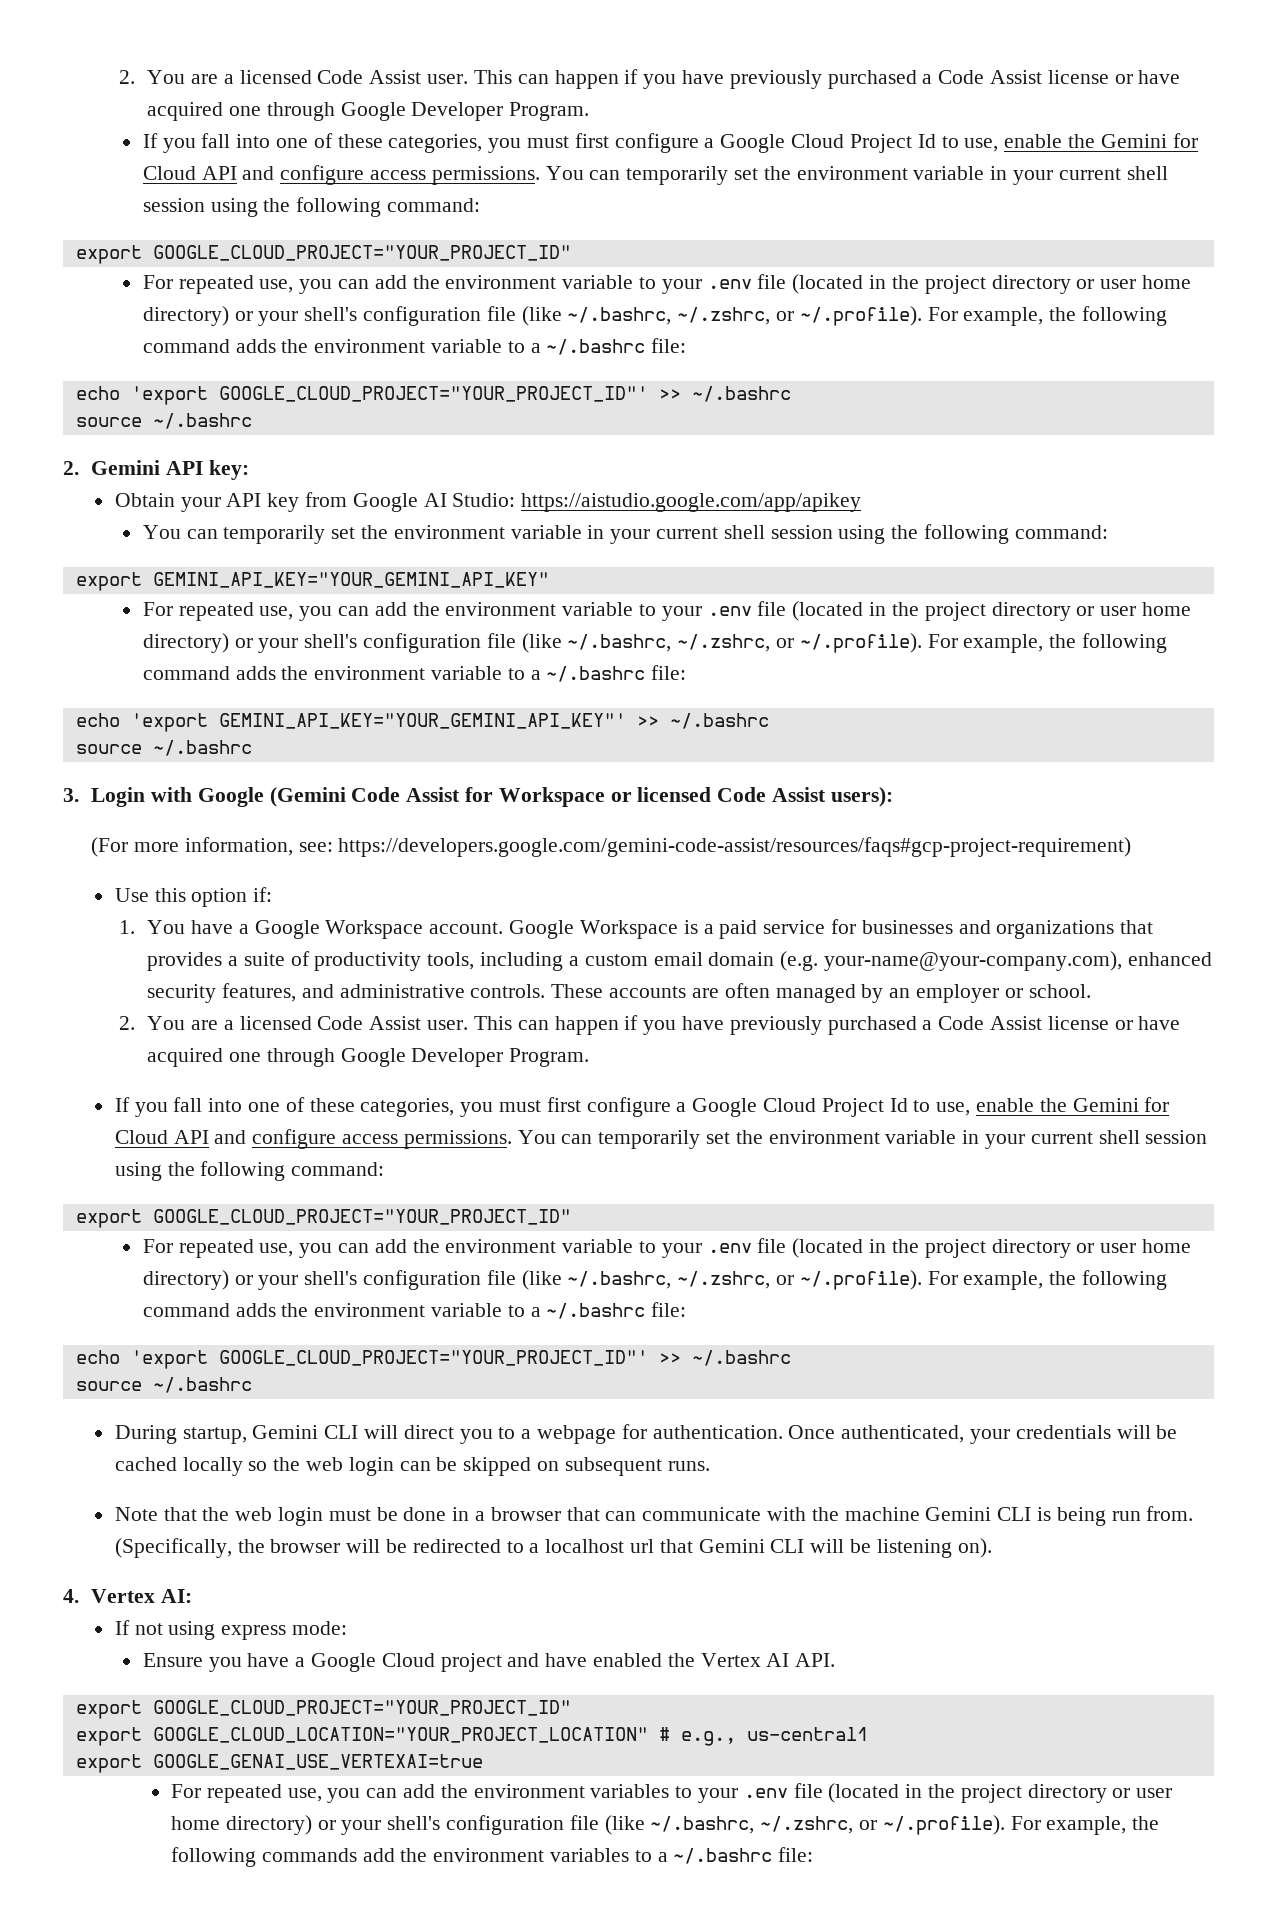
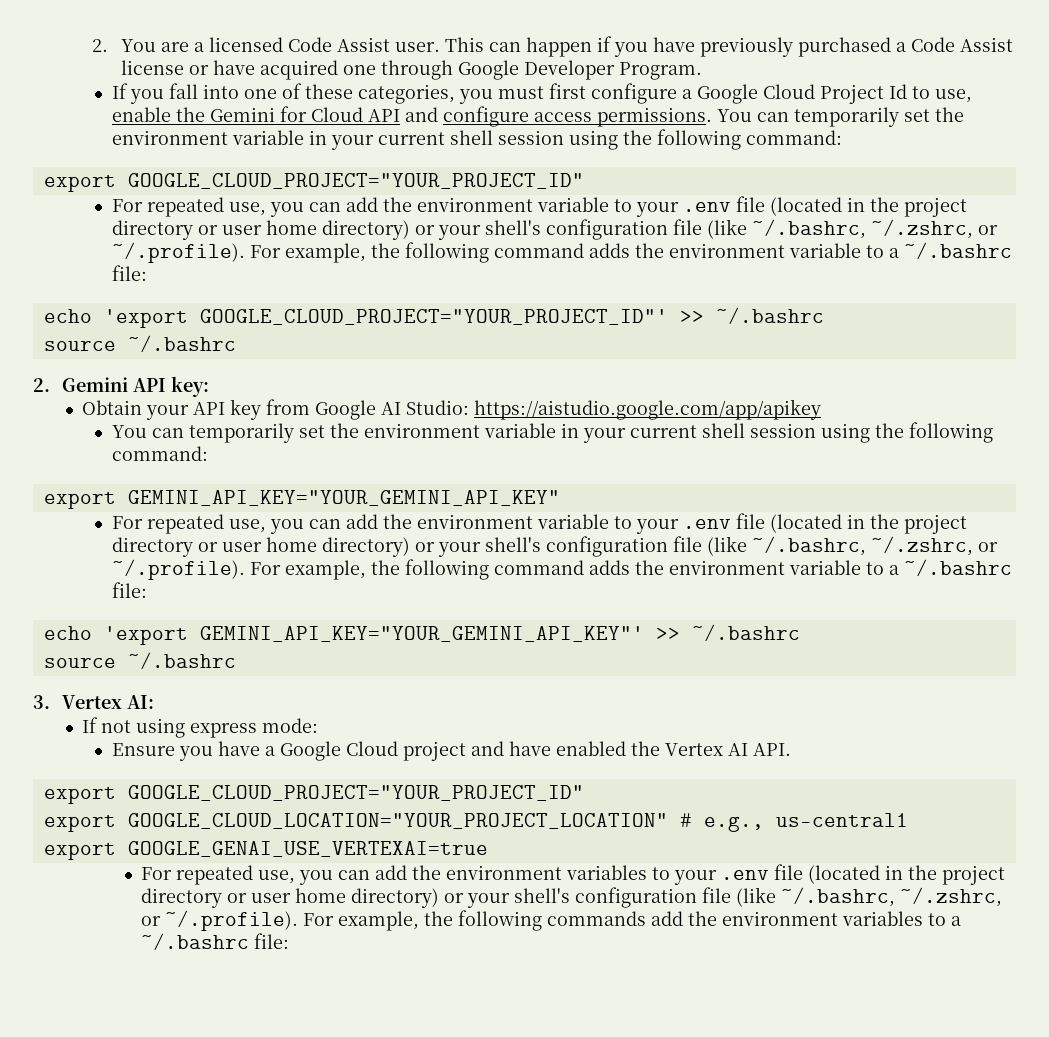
- 3. Login with Google (Gemini Code Assist for Workspace or licensed Code Assist users):
- (For more information, see: https://developers.google.com/gemini-code-assist/resources/faqs#gcp-project-requirement)
- Use this option if:
- 1. You have a Google Workspace account. Google Workspace is a paid service for businesses and organizations that provides a suite of productivity tools, including a custom email domain (e.g. your-name@your-company.com), enhanced security features, and administrative controls. These accounts are often managed by an employer or school.
- 2. You are a licensed Code Assist user. This can happen if you have previously purchased a Code Assist license or have acquired one through Google Developer Program.
- If you fall into one of these categories, you must first configure a Google Cloud Project Id to use, enable the Gemini for Cloud API and configure access permissions. You can temporarily set the environment variable in your current shell session using the following command:
- export GOOGLE_CLOUD_PROJECT="YOUR_PROJECT_ID"
- For repeated use, you can add the environment variable to your .env file (located in the project directory or user home directory) or your shell's configuration file (like ~/.bashrc, ~/.zshrc, or ~/.profile). For example, the following command adds the environment variable to a ~/.bashrc file:
- echo 'export GOOGLE_CLOUD_PROJECT="YOUR_PROJECT_ID"' >> ~/.bashrc
- source ~/.bashrc
- During startup, Gemini CLI will direct you to a webpage for authentication. Once authenticated, your credentials will be cached locally so the web login can be skipped on subsequent runs.
- Note that the web login must be done in a browser that can communicate with the machine Gemini CLI is being run from. (Specifically, the browser will be redirected to a localhost url that Gemini CLI will be listening on).
- 4. Vertex AI:
+ 3. Vertex AI:

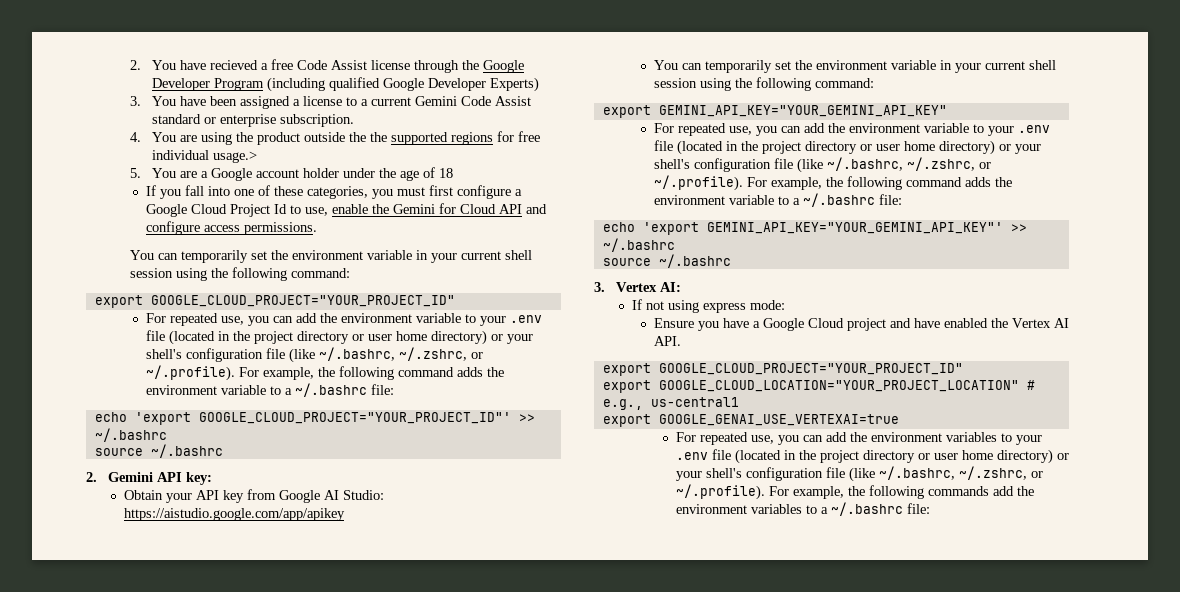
- 2. You are a licensed Code Assist user. This can happen if you have previously purchased a Code Assist license or have acquired one through Google Developer Program.
+ 2. You have recieved a free Code Assist license through the Google Developer Program (including qualified Google Developer Experts)
+ 3. You have been assigned a license to a current Gemini Code Assist standard or enterprise subscription.
+ 4. You are using the product outside the the supported regions for free individual usage.>
+ 5. You are a Google account holder under the age of 18
- If you fall into one of these categories, you must first configure a Google Cloud Project Id to use, enable the Gemini for Cloud API and configure access permissions. You can temporarily set the environment variable in your current shell session using the following command:
+ If you fall into one of these categories, you must first configure a Google Cloud Project Id to use, enable the Gemini for Cloud API and configure access permissions.
+ You can temporarily set the environment variable in your current shell session using the following command:

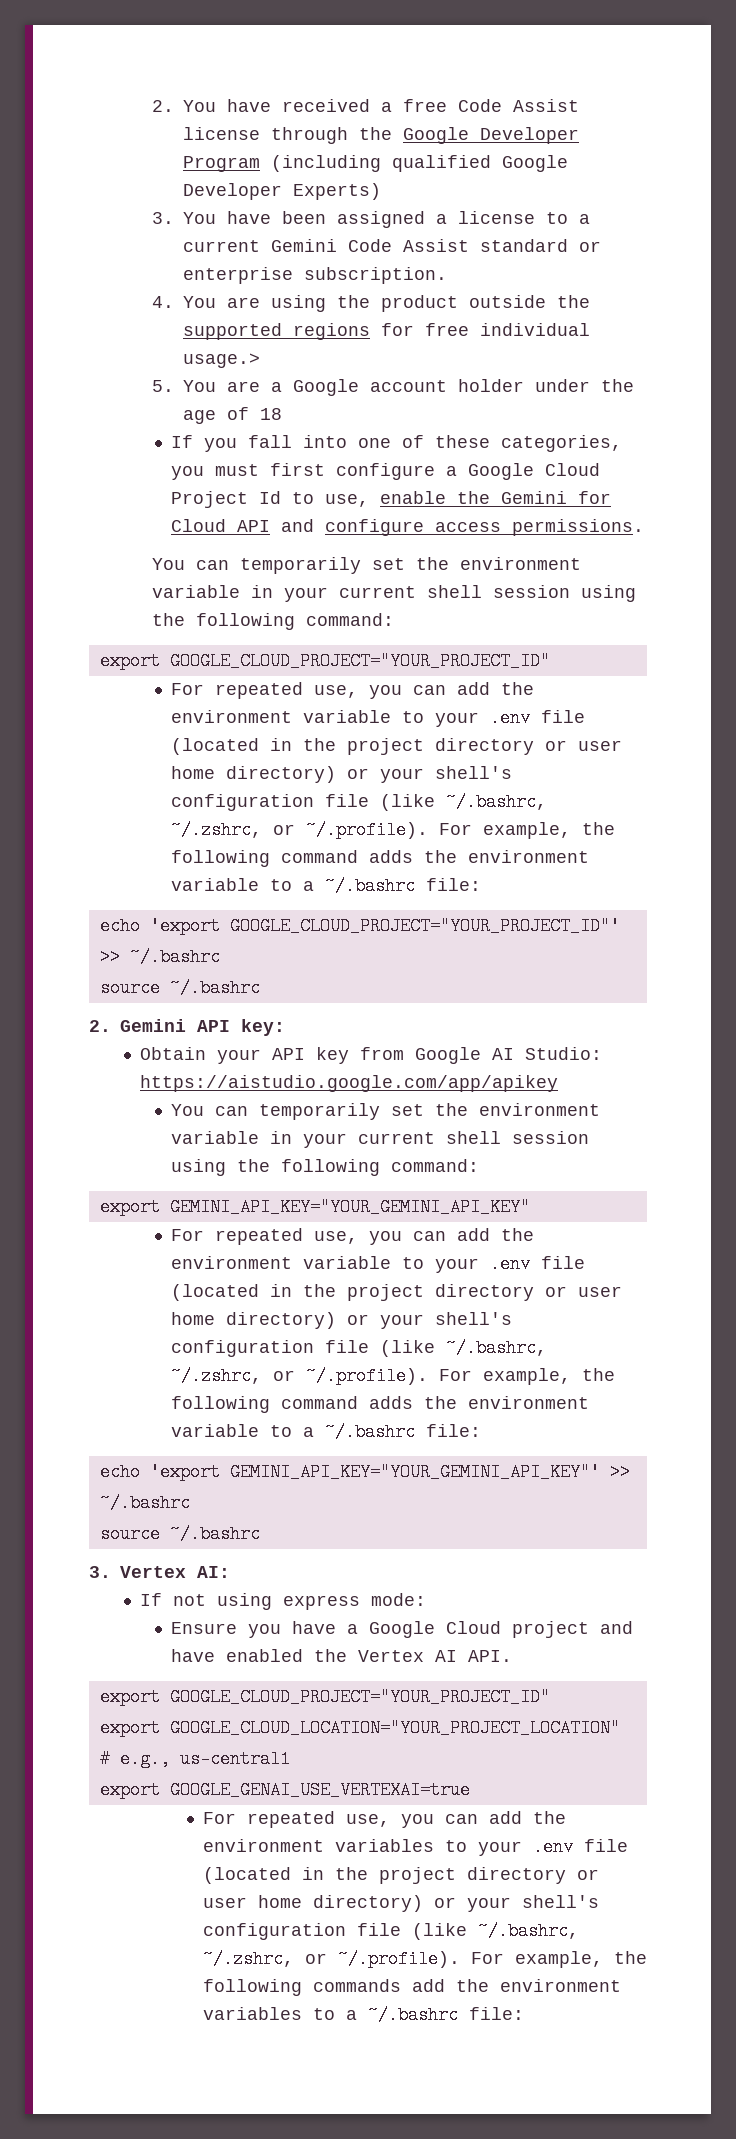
- 2. You have recieved a free Code Assist license through the Google Developer Program (including qualified Google Developer Experts)
+ 2. You have received a free Code Assist license through the Google Developer Program (including qualified Google Developer Experts)
- 4. You are using the product outside the the supported regions for free individual usage.>
+ 4. You are using the product outside the supported regions for free individual usage.>

